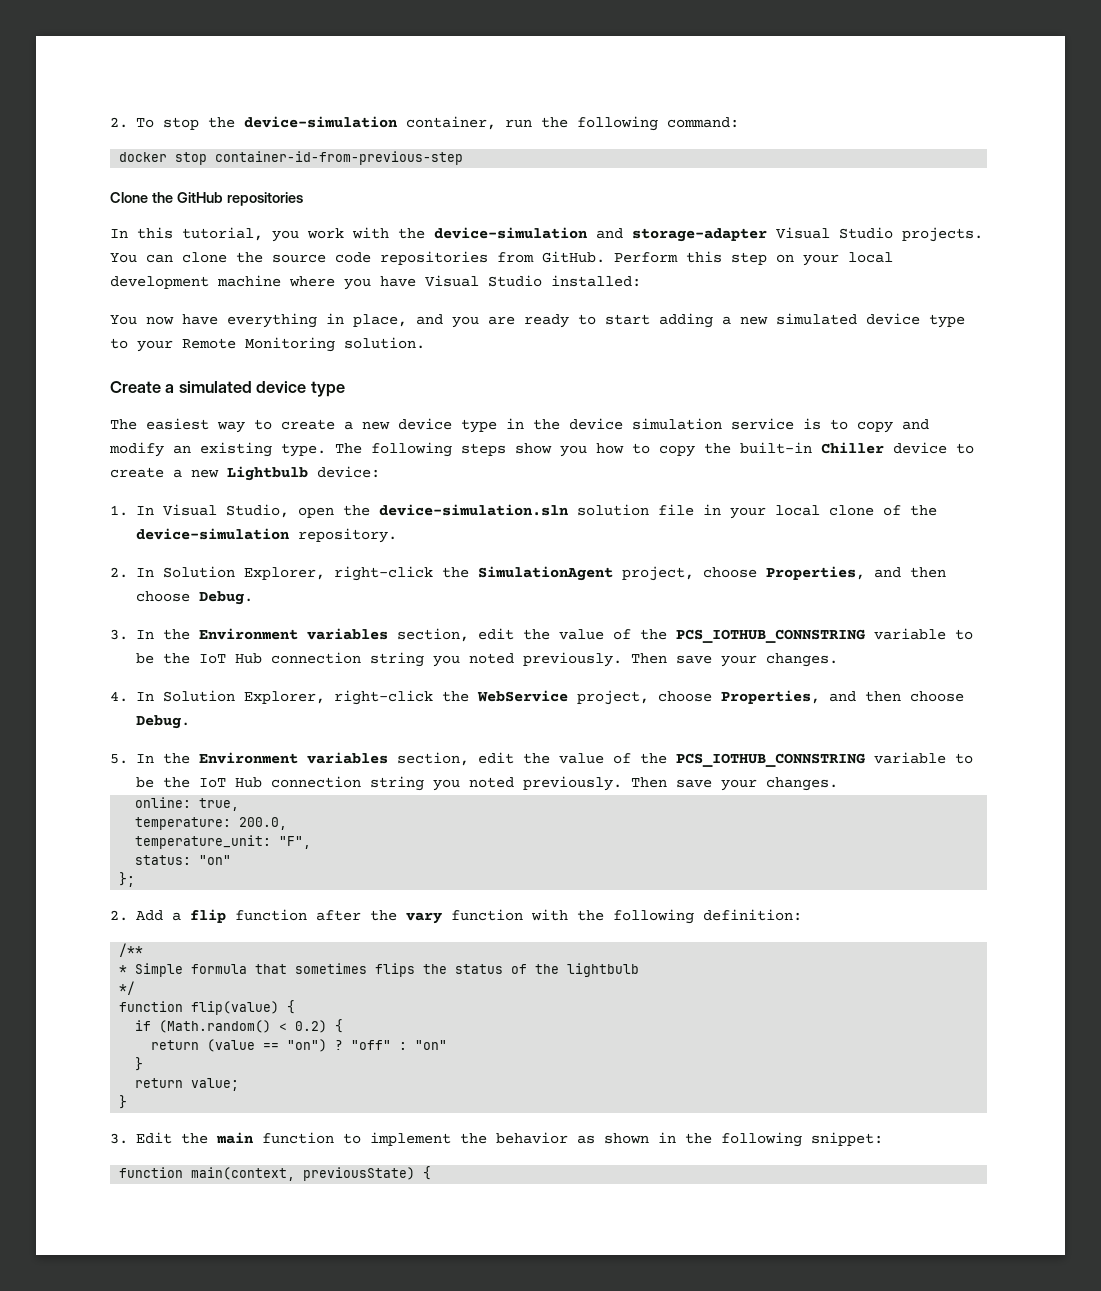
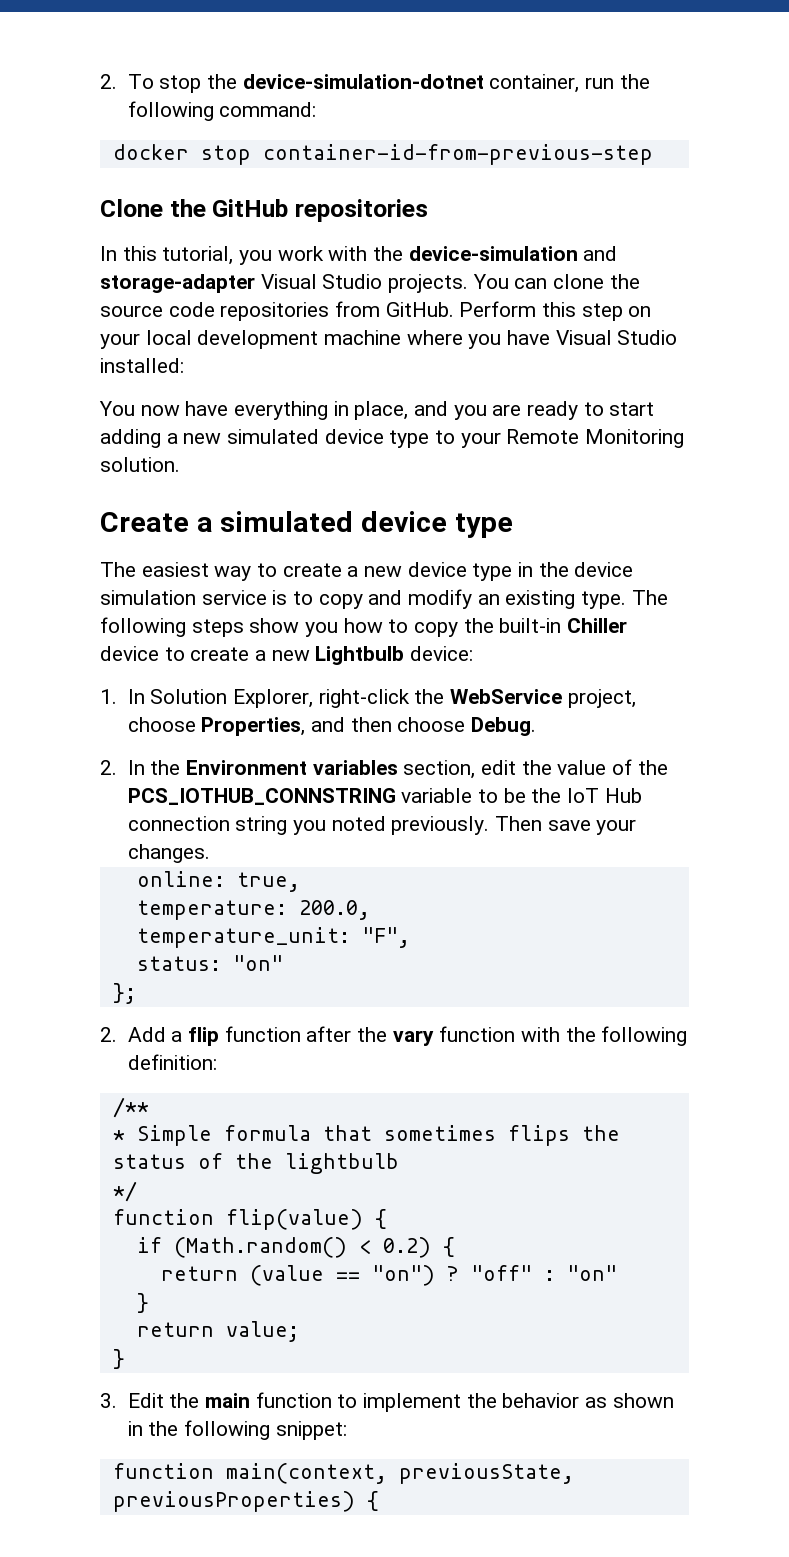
- 2. To stop the device-simulation container, run the following command:
+ 2. To stop the device-simulation-dotnet container, run the following command:
- 1. In Visual Studio, open the device-simulation.sln solution file in your local clone of the device-simulation repository.
- 2. In Solution Explorer, right-click the SimulationAgent project, choose Properties, and then choose Debug.
- 3. In the Environment variables section, edit the value of the PCS_IOTHUB_CONNSTRING variable to be the IoT Hub connection string you noted previously. Then save your changes.
- 4. In Solution Explorer, right-click the WebService project, choose Properties, and then choose Debug.
+ 1. In Solution Explorer, right-click the WebService project, choose Properties, and then choose Debug.
- 5. In the Environment variables section, edit the value of the PCS_IOTHUB_CONNSTRING variable to be the IoT Hub connection string you noted previously.
+ 2. In the Environment variables section, edit the value of the PCS_IOTHUB_CONNSTRING variable to be the IoT Hub connection string you noted previously.
- function main(context, previousState) {
+ function main(context, previousState, previousProperties) {

